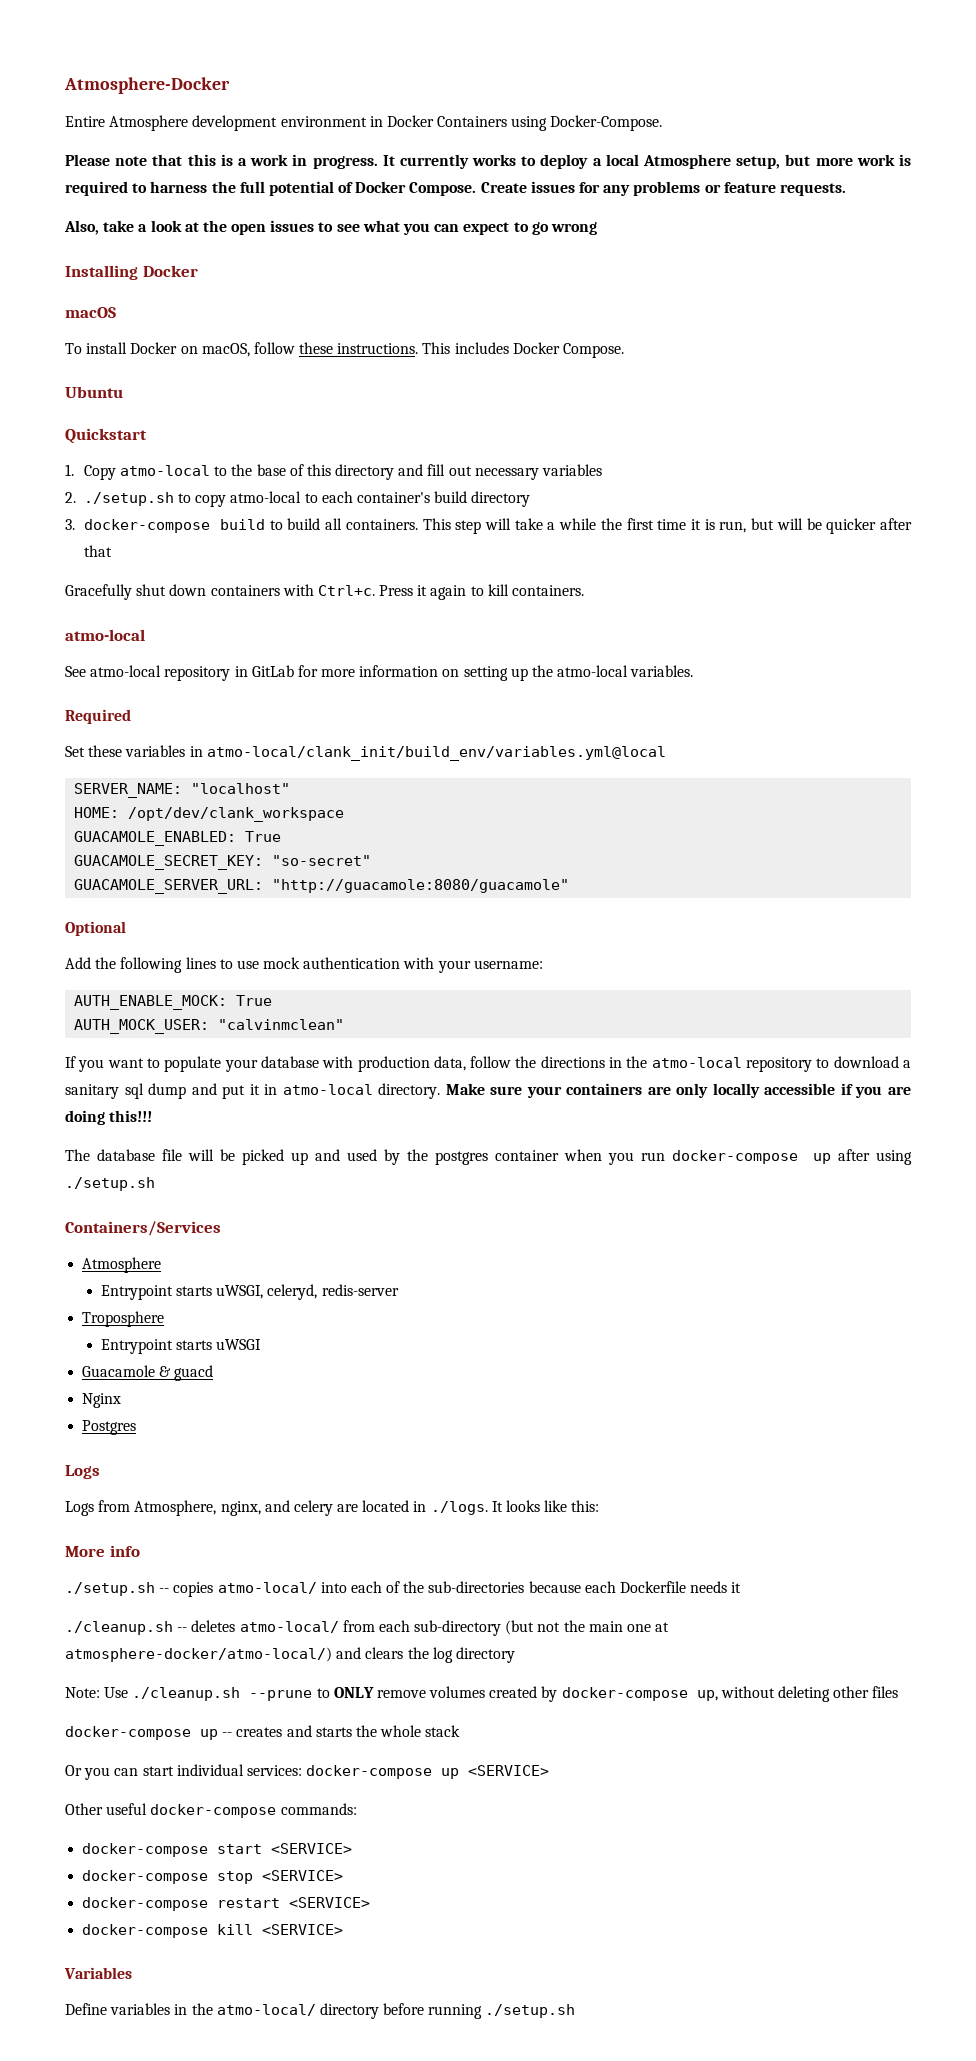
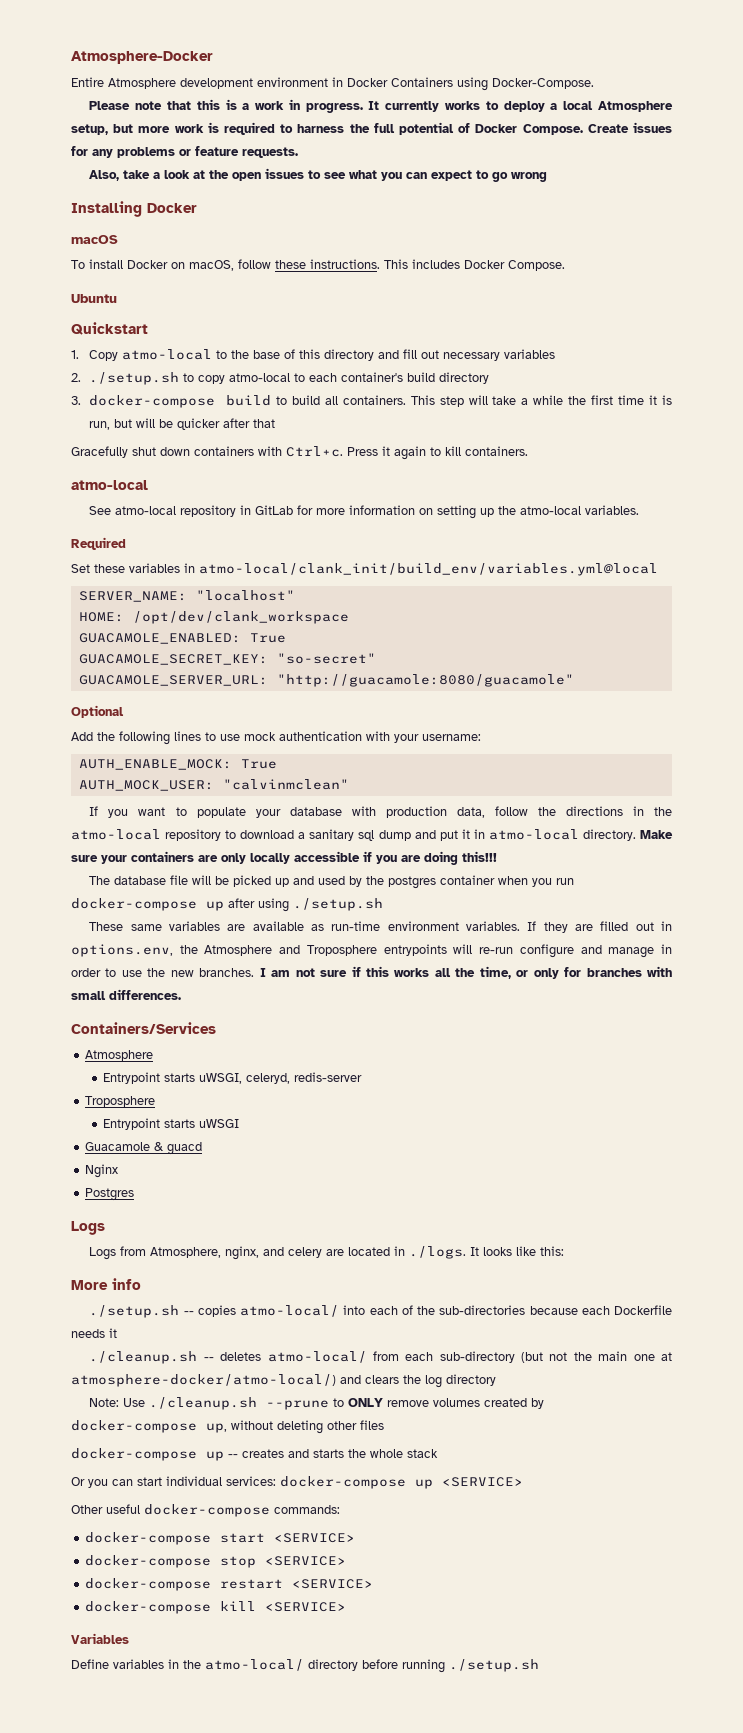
+ These same variables are available as run-time environment variables. If they are filled out in options.env, the Atmosphere and Troposphere entrypoints will re-run configure and manage in order to use the new branches. I am not sure if this works all the time, or only for branches with small differences.

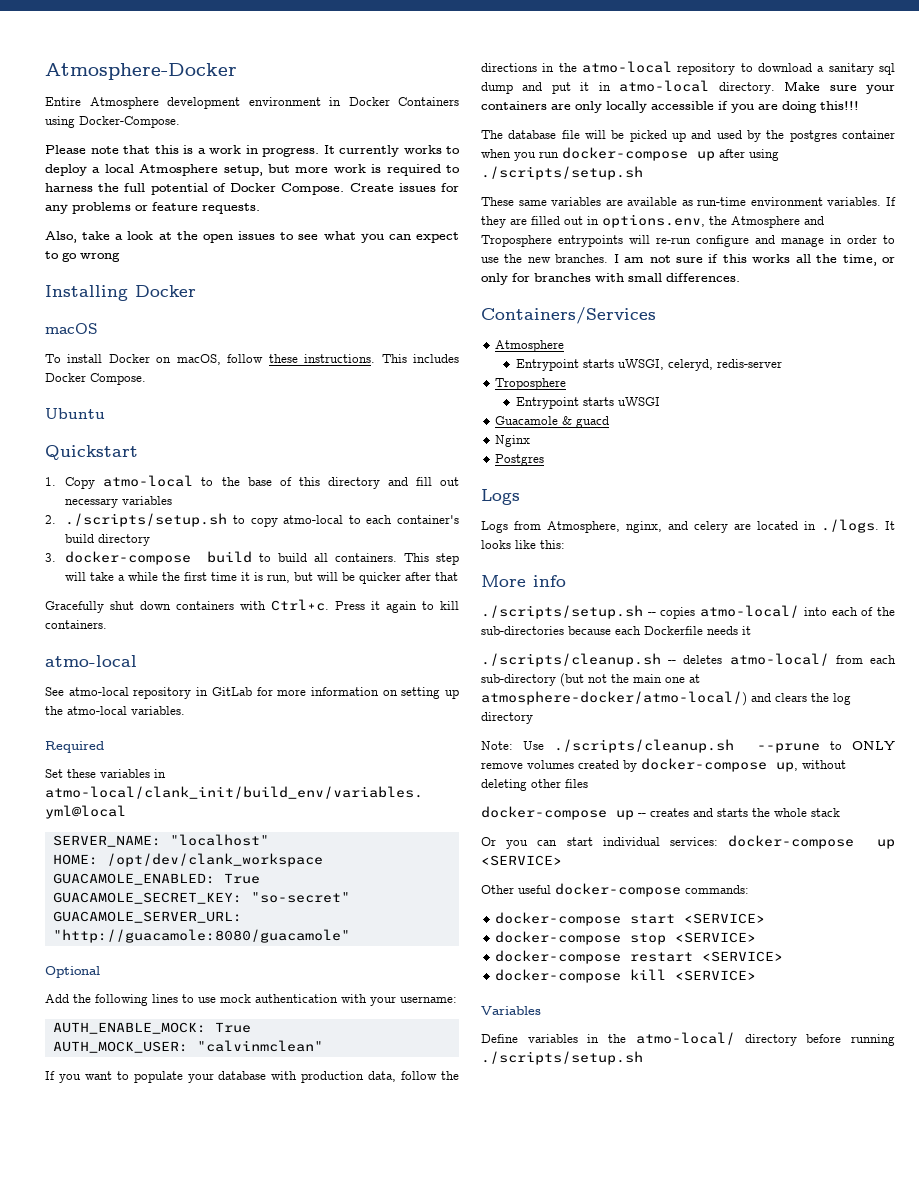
- 2. ./setup.sh to copy atmo-local to each container's build directory
+ 2. ./scripts/setup.sh to copy atmo-local to each container's build directory
- The database file will be picked up and used by the postgres container when you run docker-compose up after using ./setup.sh
+ The database file will be picked up and used by the postgres container when you run docker-compose up after using ./scripts/setup.sh
- ./setup.sh -- copies atmo-local/ into each of the sub-directories because each Dockerfile needs it
+ ./scripts/setup.sh -- copies atmo-local/ into each of the sub-directories because each Dockerfile needs it
- ./cleanup.sh -- deletes atmo-local/ from each sub-directory (but not the main one at atmosphere-docker/atmo-local/) and clears the log directory
+ ./scripts/cleanup.sh -- deletes atmo-local/ from each sub-directory (but not the main one at atmosphere-docker/atmo-local/) and clears the log directory
- Note: Use ./cleanup.sh --prune to ONLY remove volumes created by docker-compose up, without deleting other files
+ Note: Use ./scripts/cleanup.sh --prune to ONLY remove volumes created by docker-compose up, without deleting other files
- Define variables in the atmo-local/ directory before running ./setup.sh
+ Define variables in the atmo-local/ directory before running ./scripts/setup.sh

